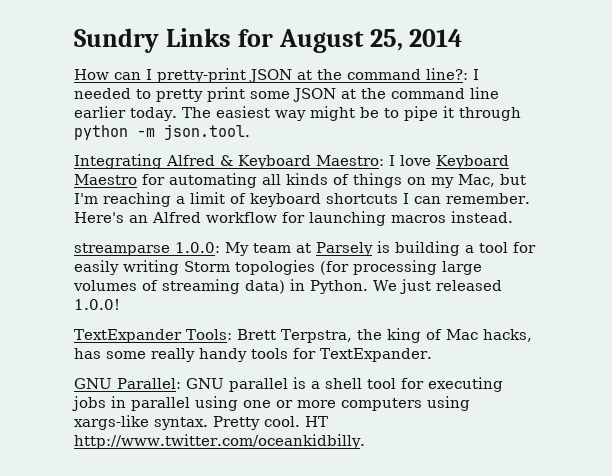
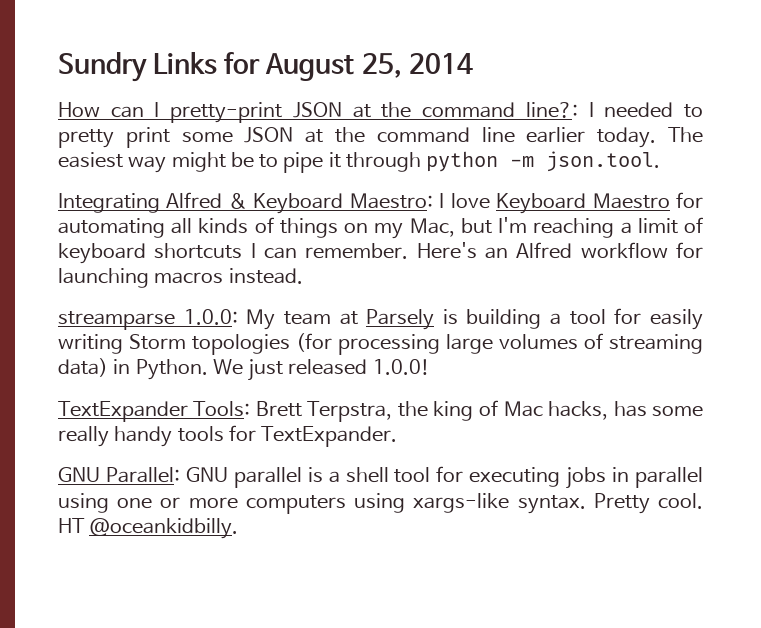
- HT http://www.twitter.com/oceankidbilly.
+ HT @oceankidbilly.

